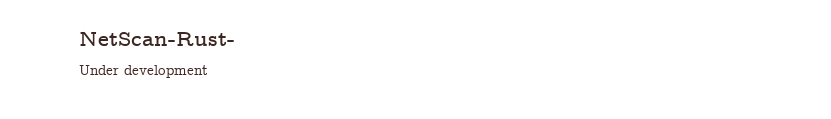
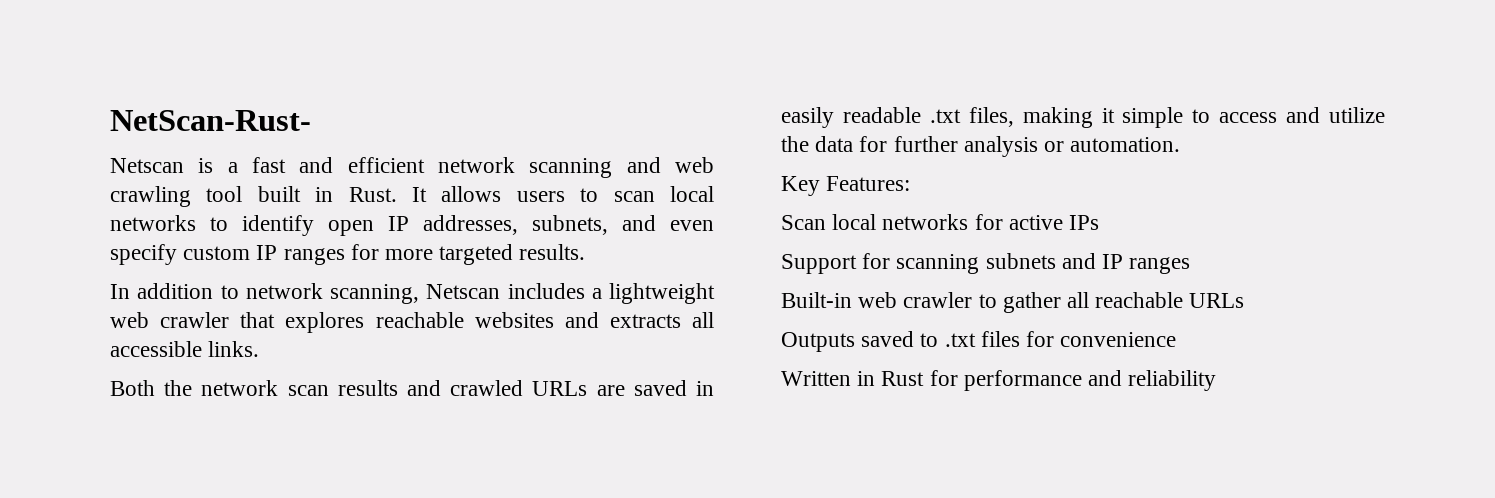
- Under development
+ Netscan is a fast and efficient network scanning and web crawling tool built in Rust. It allows users to scan local networks to identify open IP addresses, subnets, and even specify custom IP ranges for more targeted results.
+ In addition to network scanning, Netscan includes a lightweight web crawler that explores reachable websites and extracts all accessible links.
+ Both the network scan results and crawled URLs are saved in easily readable .txt files, making it simple to access and utilize the data for further analysis or automation.
+ Key Features:
+ Scan local networks for active IPs
+ Support for scanning subnets and IP ranges
+ Built-in web crawler to gather all reachable URLs
+ Outputs saved to .txt files for convenience
+ Written in Rust for performance and reliability

